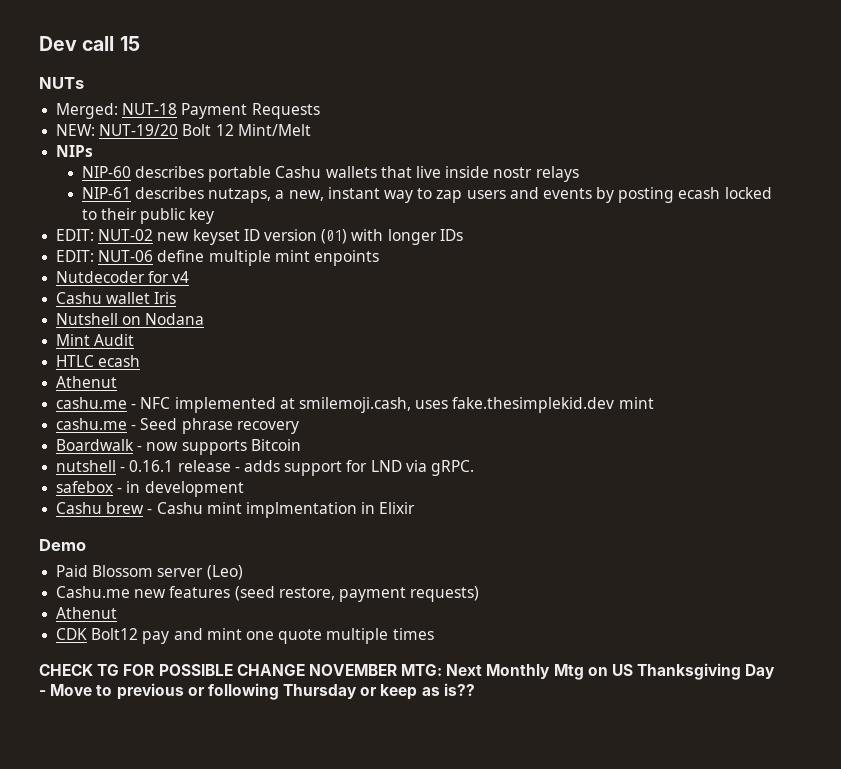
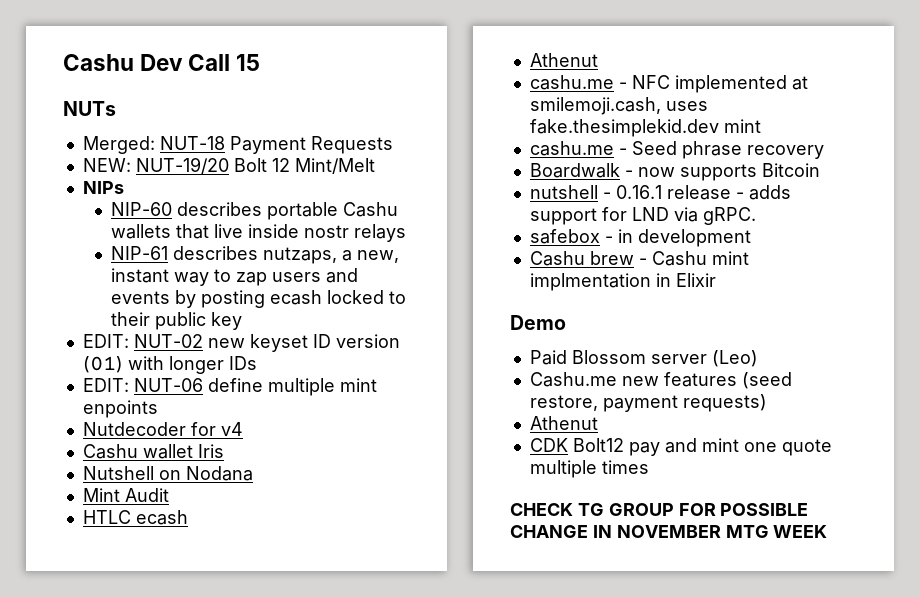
- Dev call 15
+ Cashu Dev Call 15
- CHECK TG FOR POSSIBLE CHANGE NOVEMBER MTG: Next Monthly Mtg on US Thanksgiving Day - Move to previous or following Thursday or keep as is??
+ CHECK TG GROUP FOR POSSIBLE CHANGE IN NOVEMBER MTG WEEK

